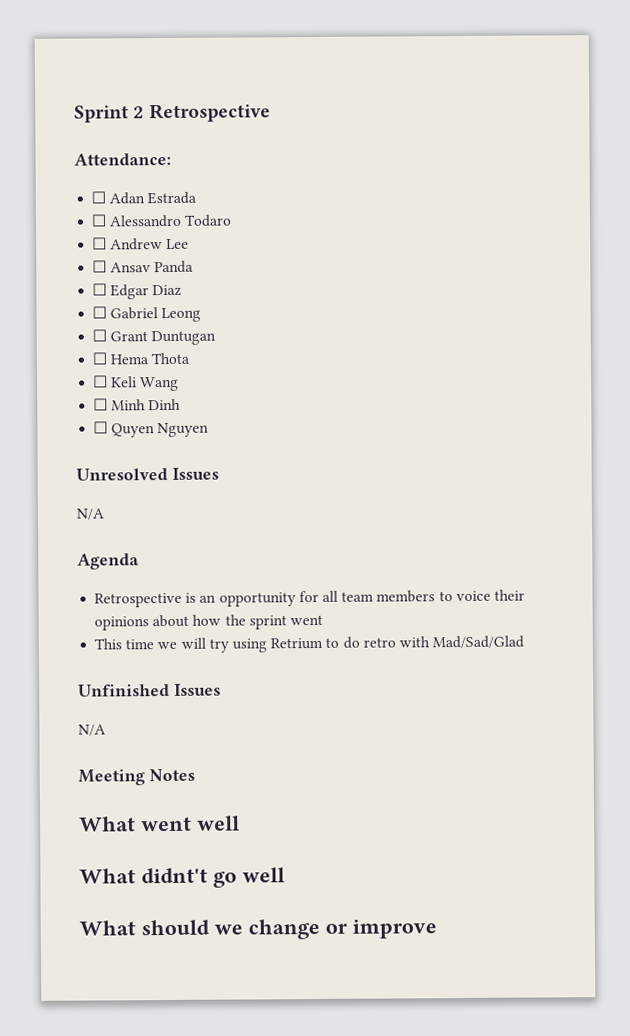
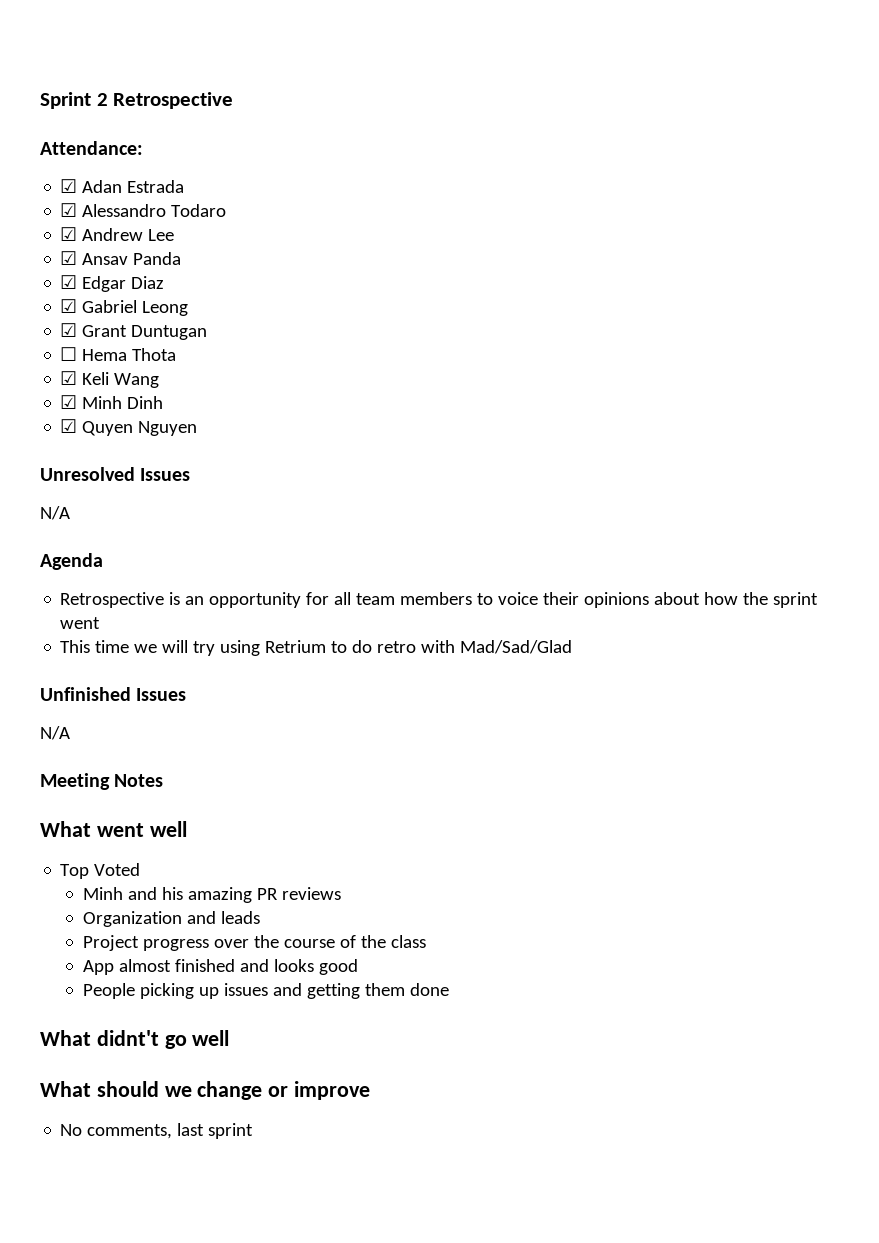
- ☐ Adan Estrada
+ ☑ Adan Estrada
- ☐ Alessandro Todaro
+ ☑ Alessandro Todaro
- ☐ Andrew Lee
+ ☑ Andrew Lee
- ☐ Ansav Panda
+ ☑ Ansav Panda
- ☐ Edgar Diaz
+ ☑ Edgar Diaz
- ☐ Gabriel Leong
+ ☑ Gabriel Leong
- ☐ Grant Duntugan
+ ☑ Grant Duntugan
- ☐ Keli Wang
+ ☑ Keli Wang
- ☐ Minh Dinh
+ ☑ Minh Dinh
- ☐ Quyen Nguyen
+ ☑ Quyen Nguyen
+ Top Voted
+ Minh and his amazing PR reviews
+ Organization and leads
+ Project progress over the course of the class
+ App almost finished and looks good
+ People picking up issues and getting them done
+ No comments, last sprint

